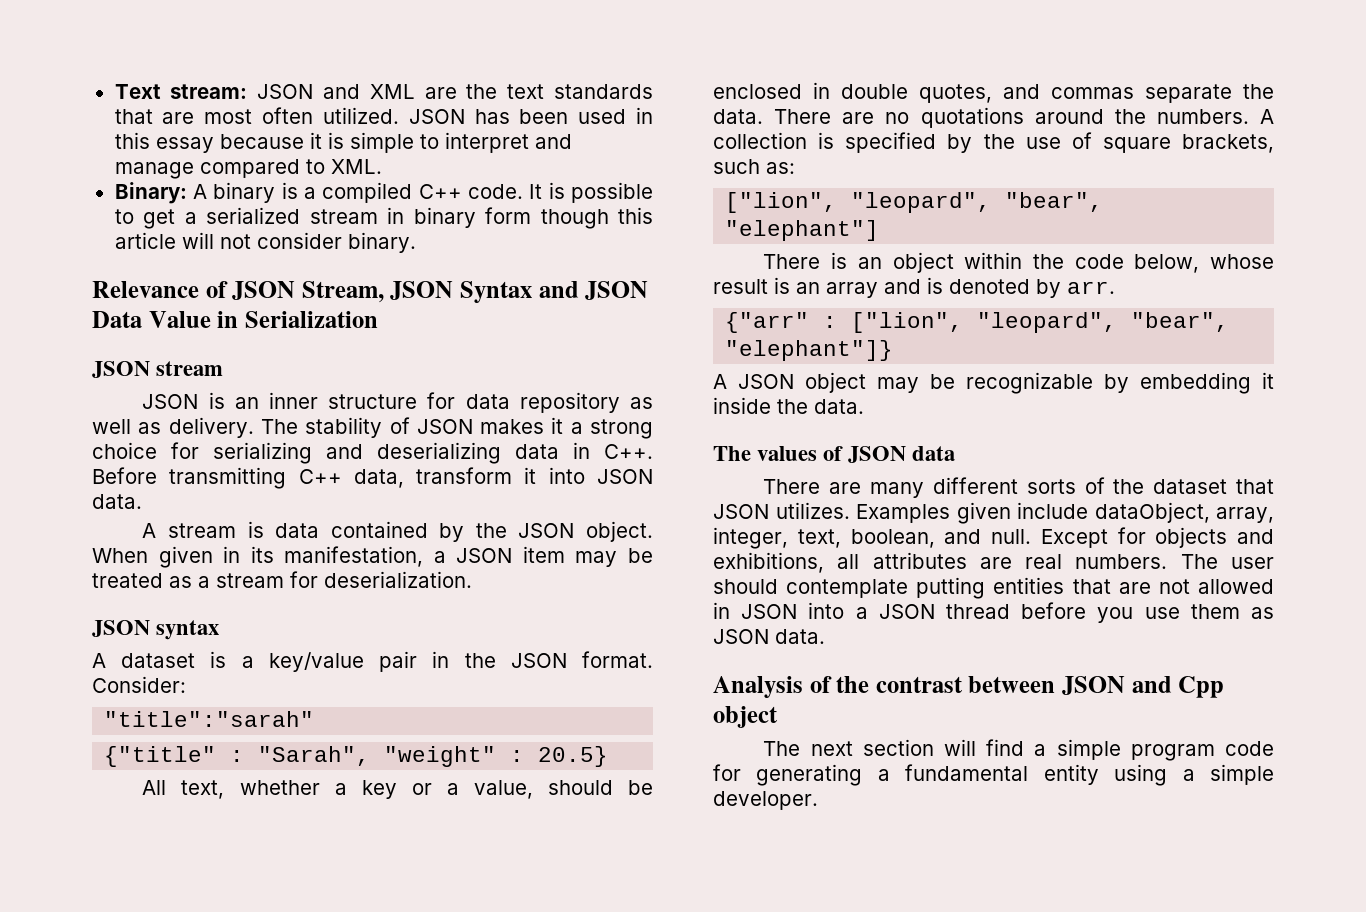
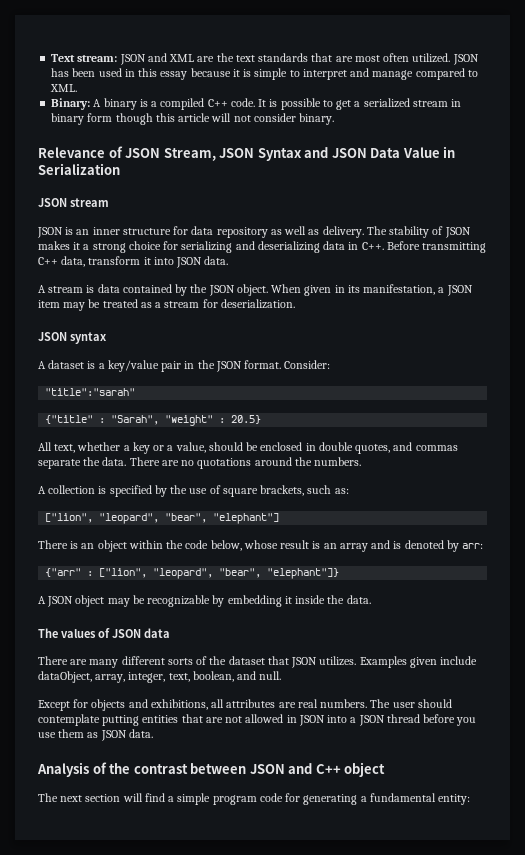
- There are no quotations around the numbers. A collection is specified by the use of square brackets, such as:
+ There are no quotations around the numbers.
+ A collection is specified by the use of square brackets, such as:
- There is an object within the code below, whose result is an array and is denoted by arr.
+ There is an object within the code below, whose result is an array and is denoted by arr:
- Examples given include dataObject, array, integer, text, boolean, and null. Except for objects and exhibitions, all attributes are real numbers.
+ Examples given include dataObject, array, integer, text, boolean, and null.
+ Except for objects and exhibitions, all attributes are real numbers.
- Analysis of the contrast between JSON and Cpp object
+ Analysis of the contrast between JSON and C++ object
- The next section will find a simple program code for generating a fundamental entity using a simple developer.
+ The next section will find a simple program code for generating a fundamental entity:

